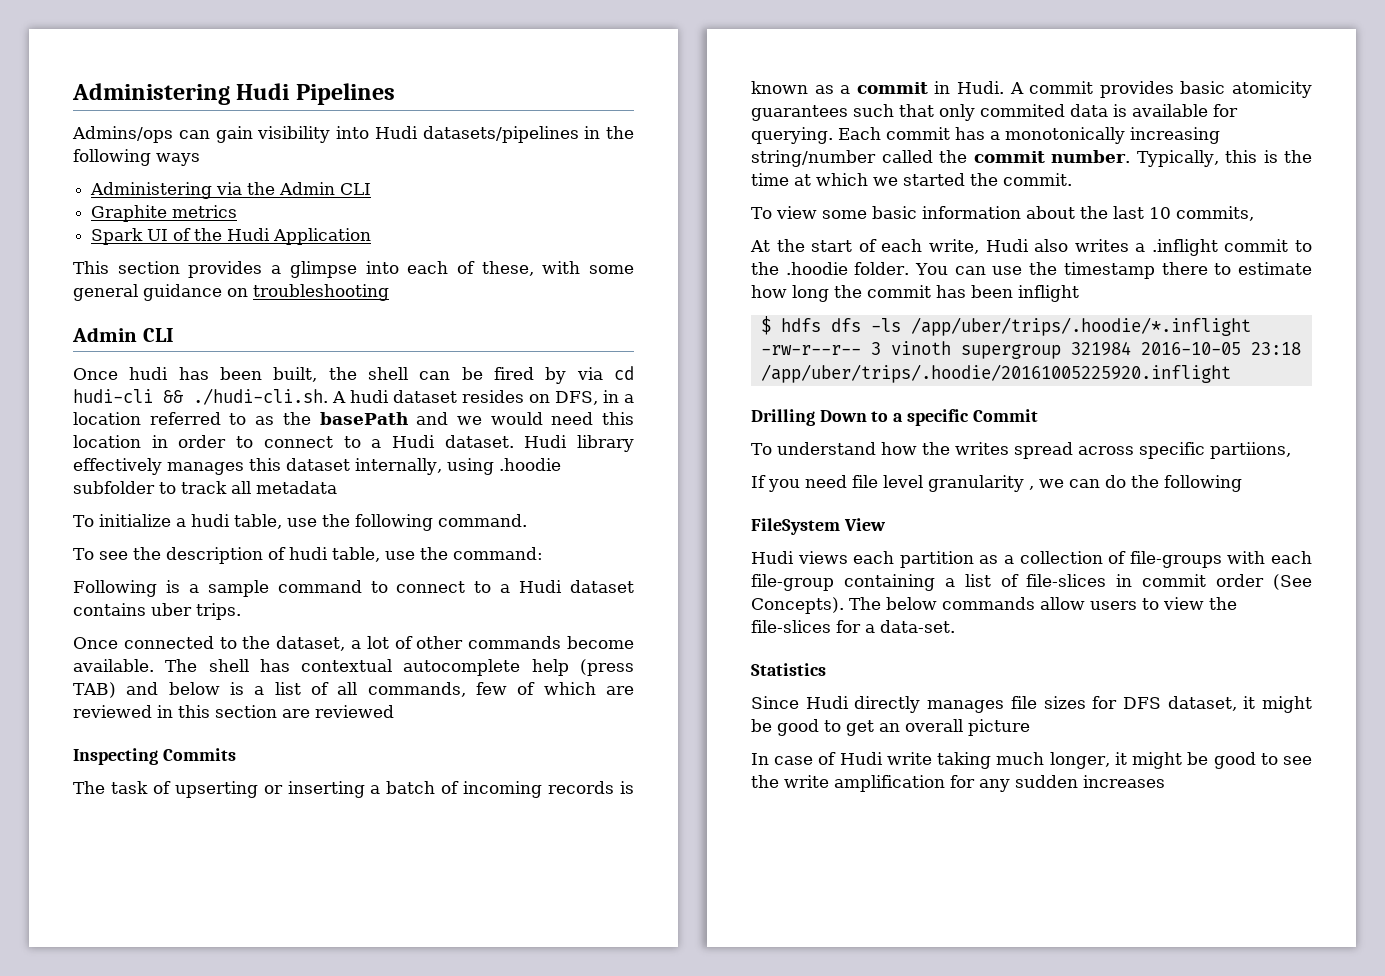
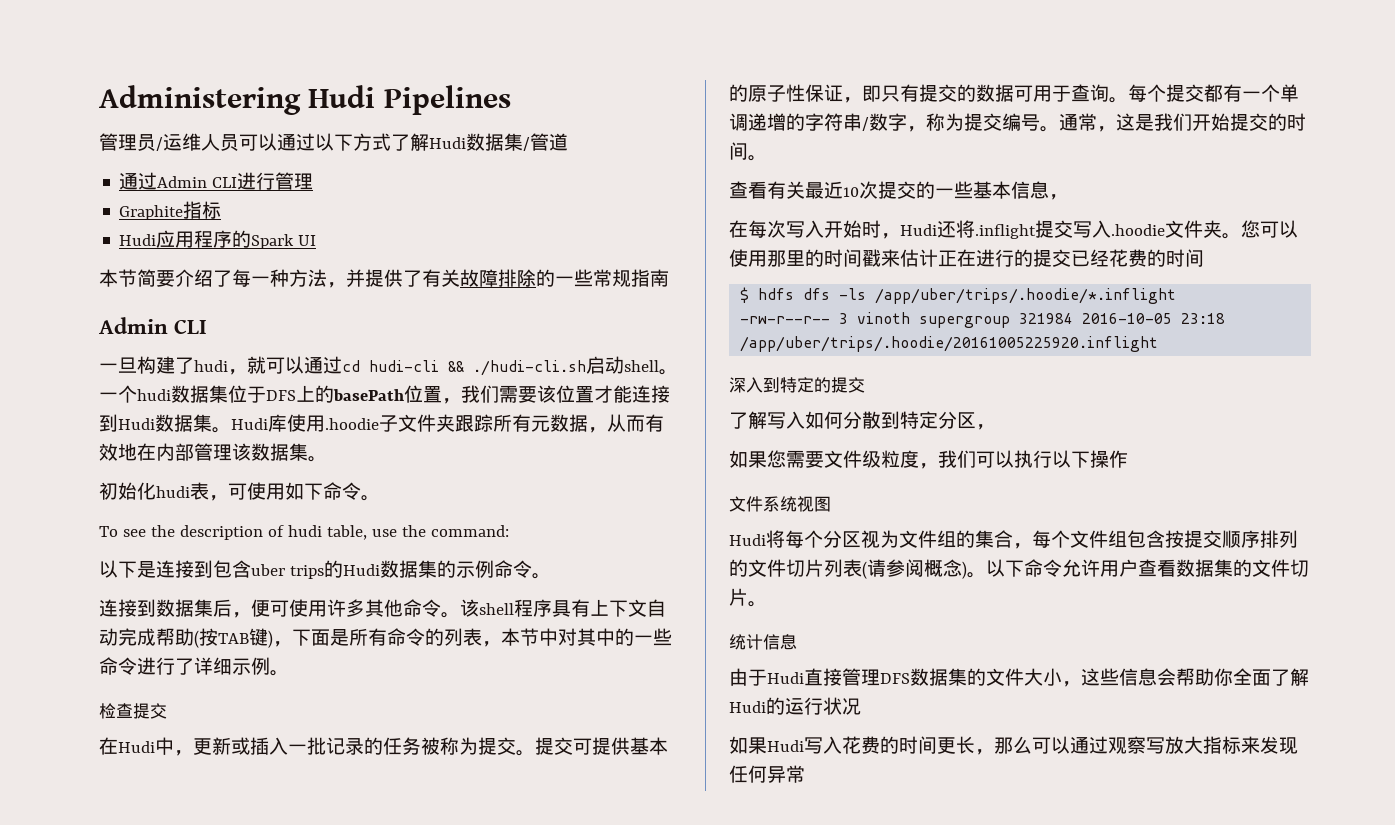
- Admins/ops can gain visibility into Hudi datasets/pipelines in the following ways
- Administering via the Admin CLI
+ 管理员/运维人员可以通过以下方式了解Hudi数据集/管道
+ 通过Admin CLI进行管理
- Graphite metrics
- Spark UI of the Hudi Application
- This section provides a glimpse into each of these, with some general guidance on troubleshooting
+ Graphite指标
+ Hudi应用程序的Spark UI
+ 本节简要介绍了每一种方法，并提供了有关故障排除的一些常规指南
  Admin CLI
- Once hudi has been built, the shell can be fired by via cd hudi-cli && ./hudi-cli.sh. A hudi dataset resides on DFS, in a location referred to as the basePath and we would need this location in order to connect to a Hudi dataset. Hudi library effectively manages this dataset internally, using .hoodie subfolder to track all metadata
- To initialize a hudi table, use the following command.
+ 一旦构建了hudi，就可以通过cd hudi-cli && ./hudi-cli.sh启动shell。一个hudi数据集位于DFS上的basePath位置，我们需要该位置才能连接到Hudi数据集。Hudi库使用.hoodie子文件夹跟踪所有元数据，从而有效地在内部管理该数据集。
+ 初始化hudi表，可使用如下命令。
- Following is a sample command to connect to a Hudi dataset contains uber trips.
- Once connected to the dataset, a lot of other commands become available. The shell has contextual autocomplete help (press TAB) and below is a list of all commands, few of which are reviewed in this section are reviewed
- Inspecting Commits
- The task of upserting or inserting a batch of incoming records is known as a commit in Hudi. A commit provides basic atomicity guarantees such that only commited data is available for querying. Each commit has a monotonically increasing string/number called the commit number. Typically, this is the time at which we started the commit.
- To view some basic information about the last 10 commits,
- At the start of each write, Hudi also writes a .inflight commit to the .hoodie folder. You can use the timestamp there to estimate how long the commit has been inflight
+ 以下是连接到包含uber trips的Hudi数据集的示例命令。
+ 连接到数据集后，便可使用许多其他命令。该shell程序具有上下文自动完成帮助(按TAB键)，下面是所有命令的列表，本节中对其中的一些命令进行了详细示例。
+ 检查提交
+ 在Hudi中，更新或插入一批记录的任务被称为提交。提交可提供基本的原子性保证，即只有提交的数据可用于查询。每个提交都有一个单调递增的字符串/数字，称为提交编号。通常，这是我们开始提交的时间。
+ 查看有关最近10次提交的一些基本信息，
+ 在每次写入开始时，Hudi还将.inflight提交写入.hoodie文件夹。您可以使用那里的时间戳来估计正在进行的提交已经花费的时间
- Drilling Down to a specific Commit
- To understand how the writes spread across specific partiions,
- If you need file level granularity , we can do the following
- FileSystem View
- Hudi views each partition as a collection of file-groups with each file-group containing a list of file-slices in commit order (See Concepts). The below commands allow users to view the file-slices for a data-set.
- Statistics
- Since Hudi directly manages file sizes for DFS dataset, it might be good to get an overall picture
- In case of Hudi write taking much longer, it might be good to see the write amplification for any sudden increases
+ 深入到特定的提交
+ 了解写入如何分散到特定分区，
+ 如果您需要文件级粒度，我们可以执行以下操作
+ 文件系统视图
+ Hudi将每个分区视为文件组的集合，每个文件组包含按提交顺序排列的文件切片列表(请参阅概念)。以下命令允许用户查看数据集的文件切片。
+ 统计信息
+ 由于Hudi直接管理DFS数据集的文件大小，这些信息会帮助你全面了解Hudi的运行状况
+ 如果Hudi写入花费的时间更长，那么可以通过观察写放大指标来发现任何异常

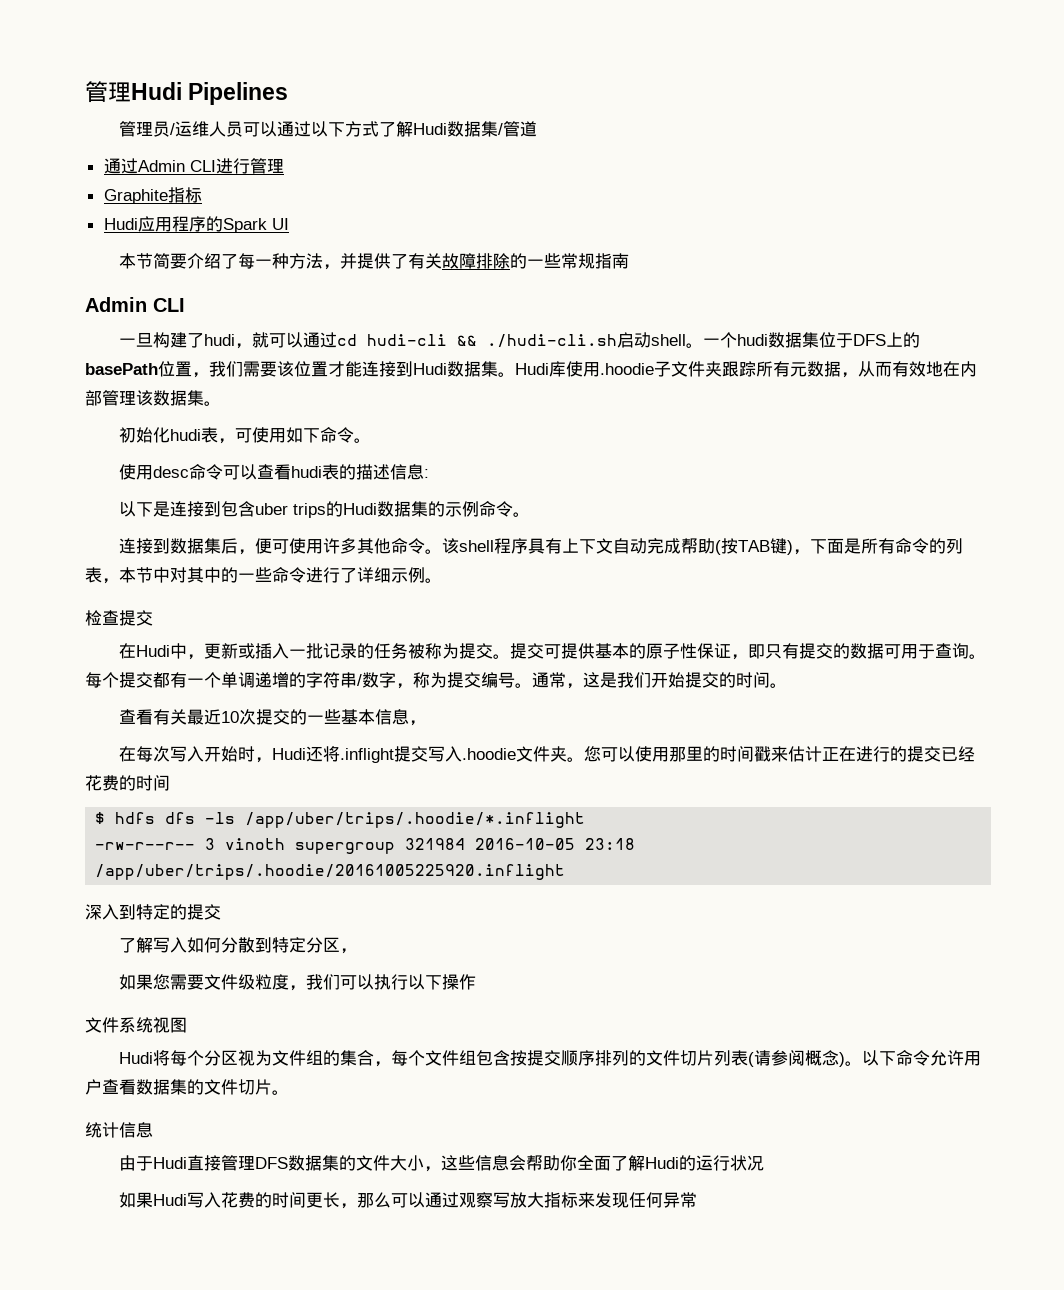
- Administering Hudi Pipelines
+ 管理Hudi Pipelines
- To see the description of hudi table, use the command:
+ 使用desc命令可以查看hudi表的描述信息:

